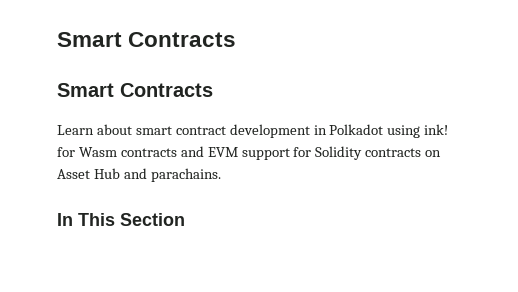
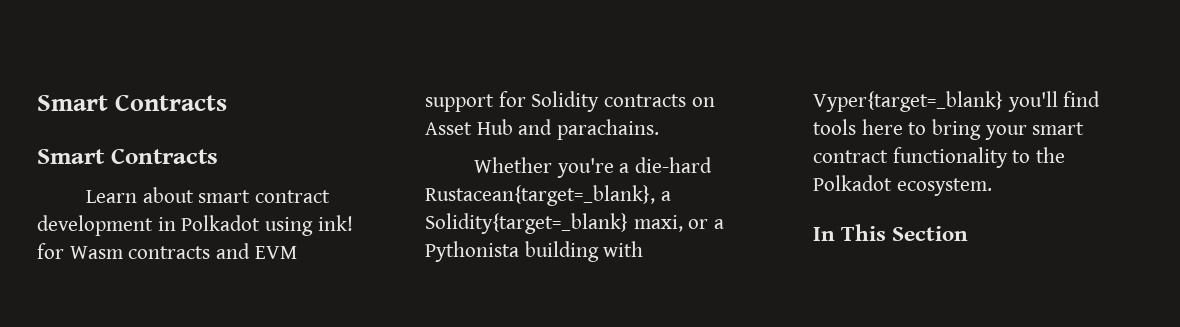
+ Whether you're a die-hard Rustacean{target=_blank}, a Solidity{target=_blank} maxi, or a Pythonista building with Vyper{target=_blank} you'll find tools here to bring your smart contract functionality to the Polkadot ecosystem.

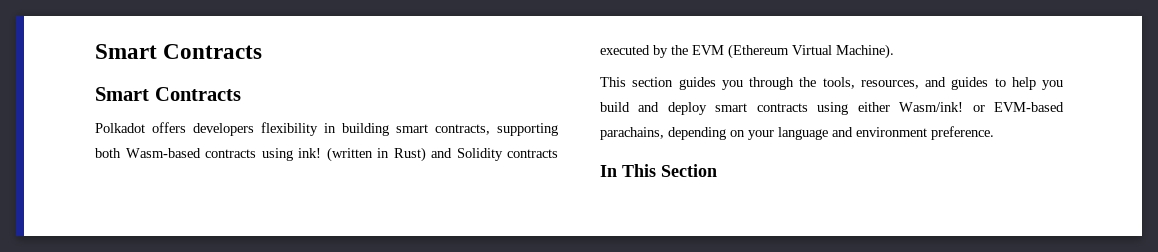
- Learn about smart contract development in Polkadot using ink! for Wasm contracts and EVM support for Solidity contracts on Asset Hub and parachains.
- Whether you're a die-hard Rustacean{target=_blank}, a Solidity{target=_blank} maxi, or a Pythonista building with Vyper{target=_blank} you'll find tools here to bring your smart contract functionality to the Polkadot ecosystem.
+ Polkadot offers developers flexibility in building smart contracts, supporting both Wasm-based contracts using ink! (written in Rust) and Solidity contracts executed by the EVM (Ethereum Virtual Machine).
+ This section guides you through the tools, resources, and guides to help you build and deploy smart contracts using either Wasm/ink! or EVM-based parachains, depending on your language and environment preference.

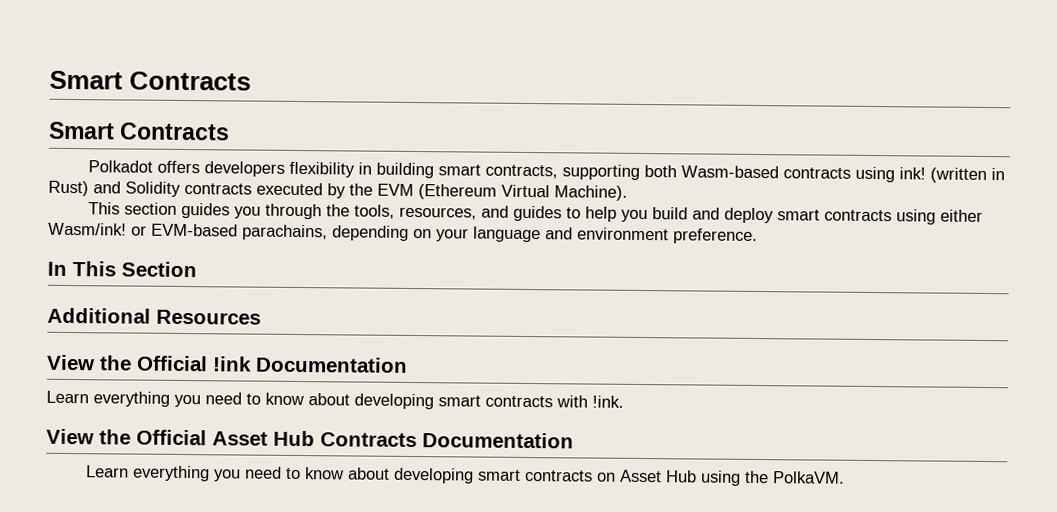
+ Additional Resources
+ View the Official !ink Documentation
+ Learn everything you need to know about developing smart contracts with !ink.
+ View the Official Asset Hub Contracts Documentation
+ Learn everything you need to know about developing smart contracts on Asset Hub using the PolkaVM.

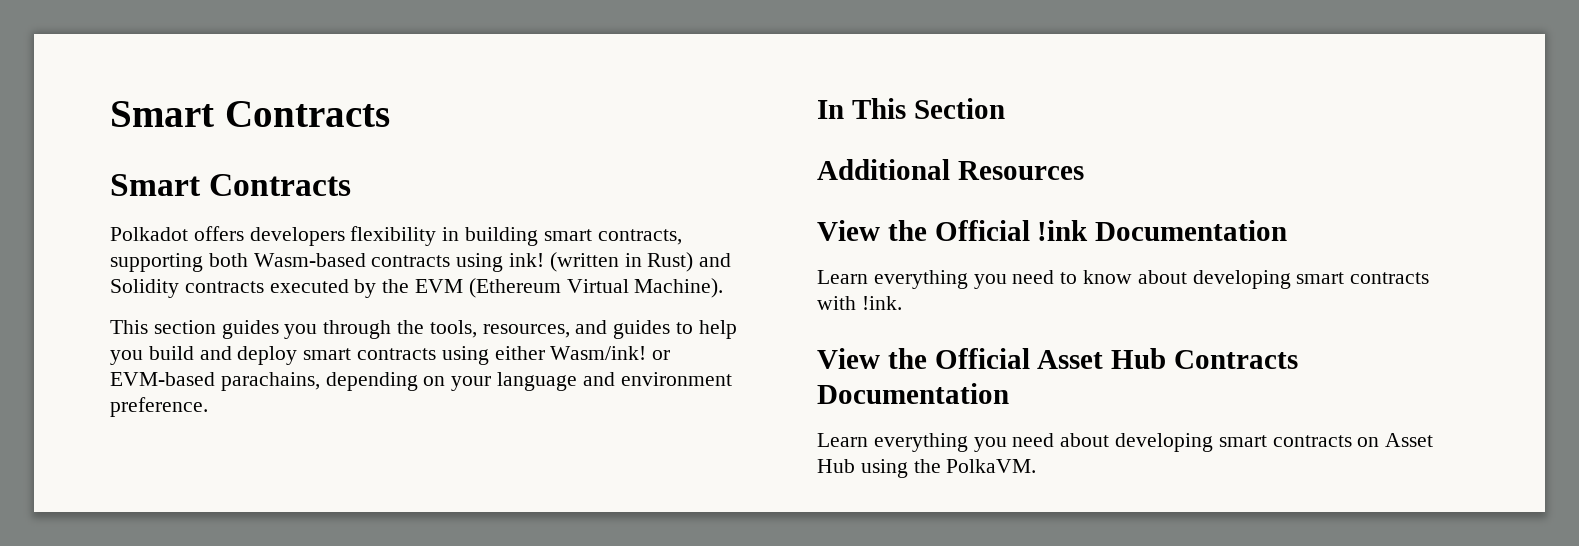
- Learn everything you need to know about developing smart contracts on Asset Hub using the PolkaVM.
+ Learn everything you need about developing smart contracts on Asset Hub using the PolkaVM.

